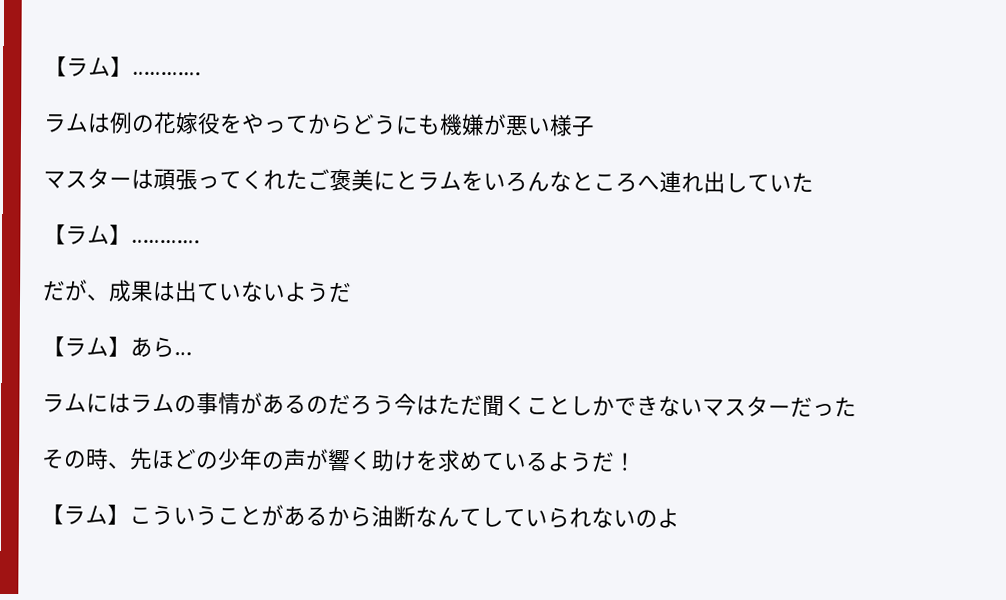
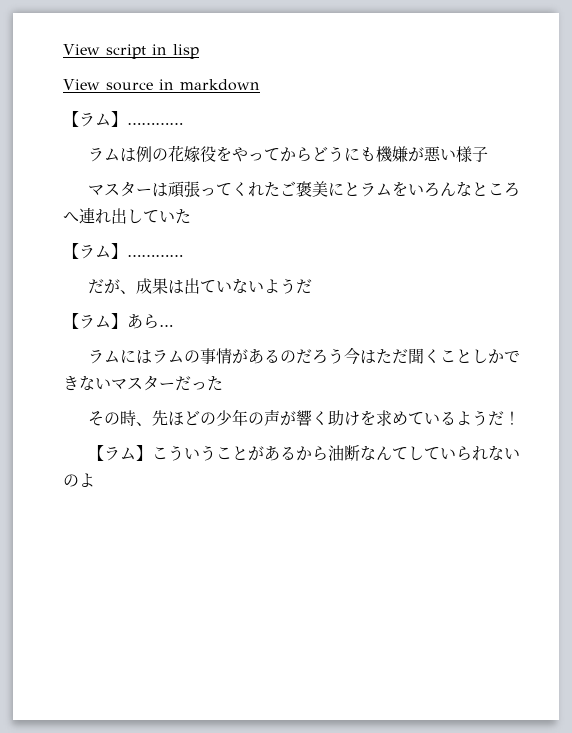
+ View script in lisp
+ View source in markdown

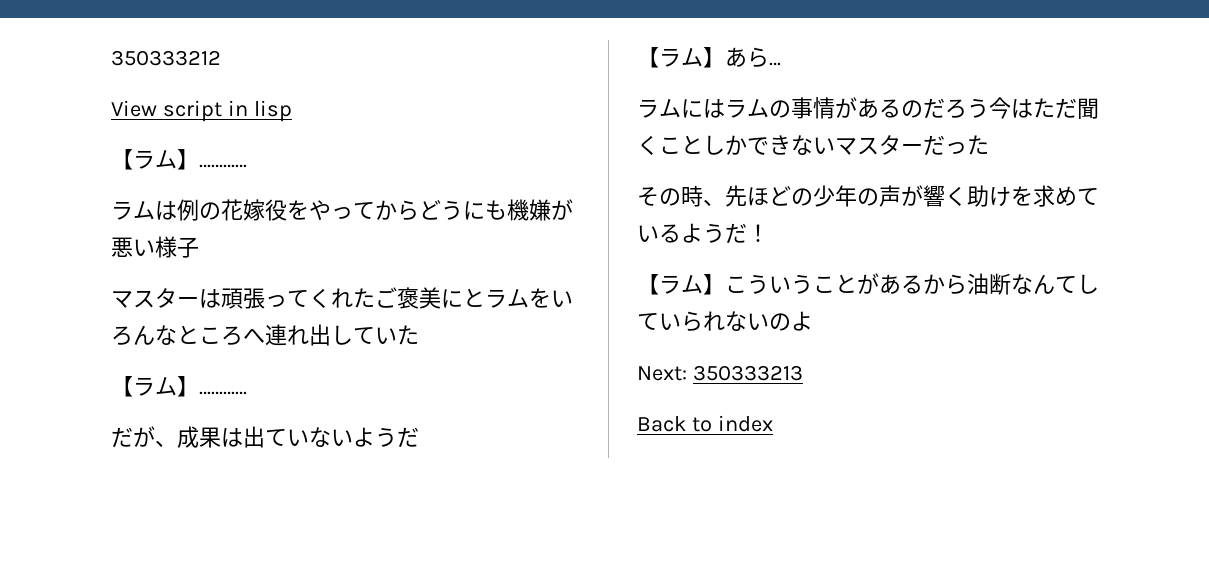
+ 350333212
- View source in markdown
+ Next: 350333213
+ Back to index

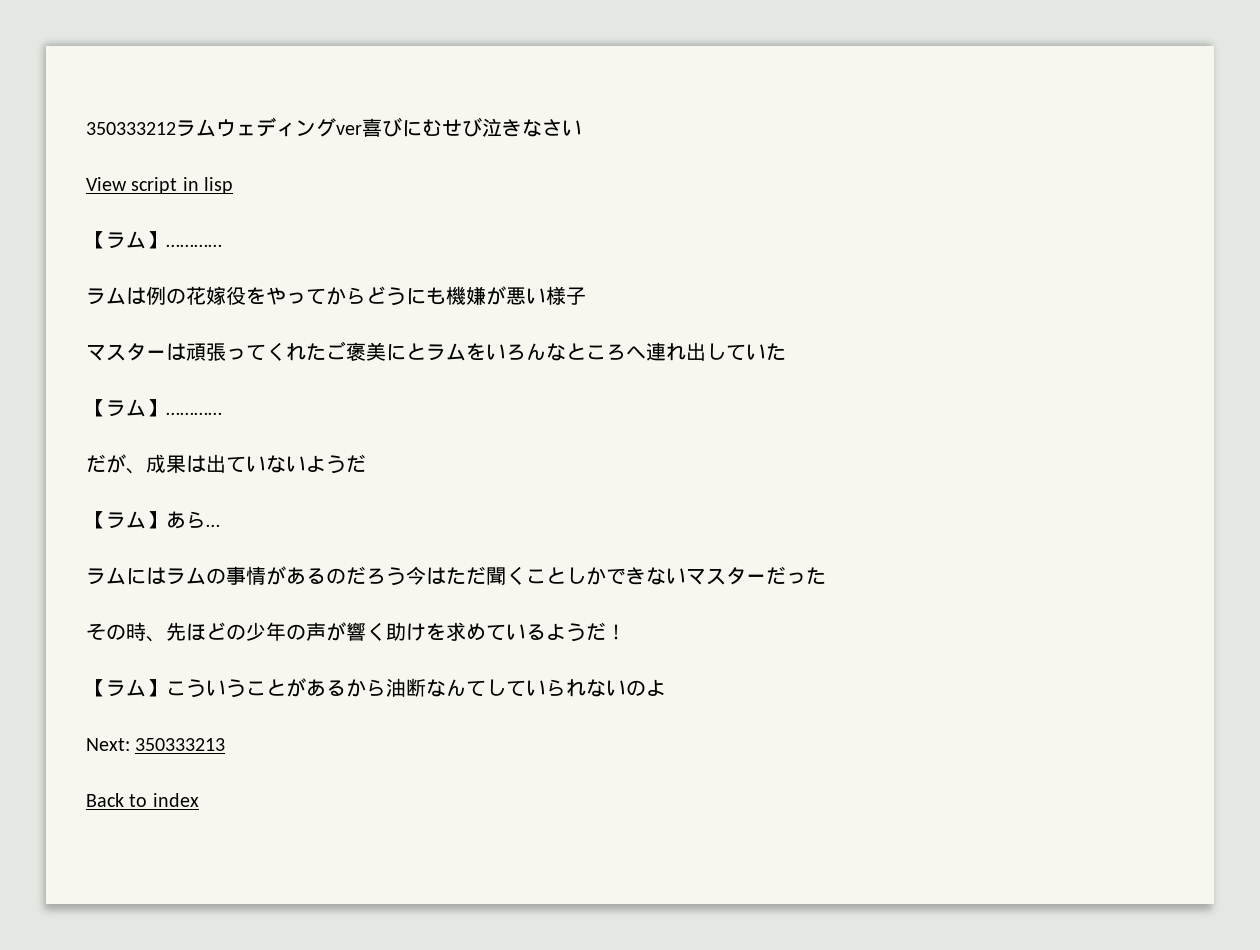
- 350333212
+ 350333212ラムウェディングver喜びにむせび泣きなさい

